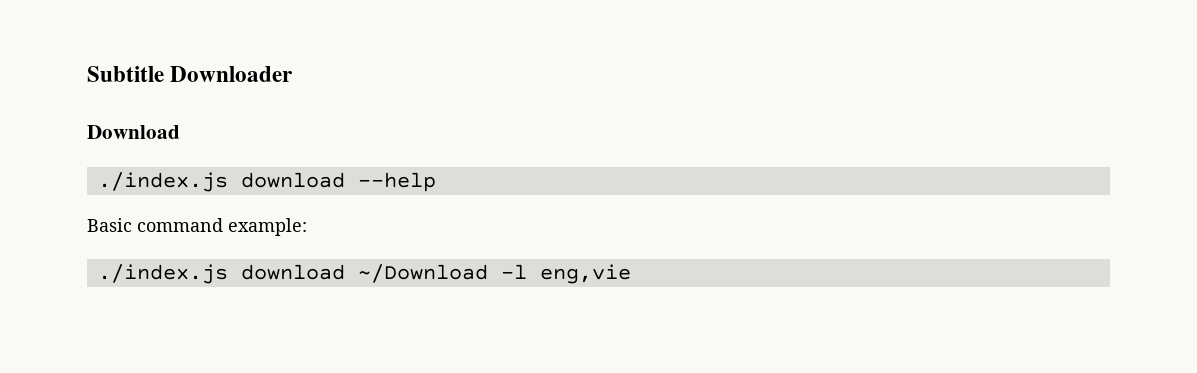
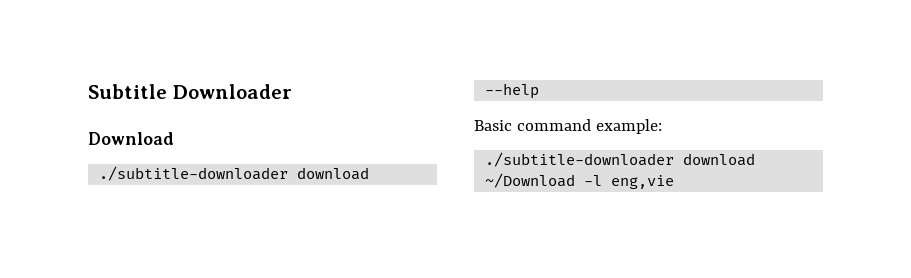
- ./index.js download --help
+ ./subtitle-downloader download --help
- ./index.js download ~/Download -l eng,vie
+ ./subtitle-downloader download ~/Download -l eng,vie

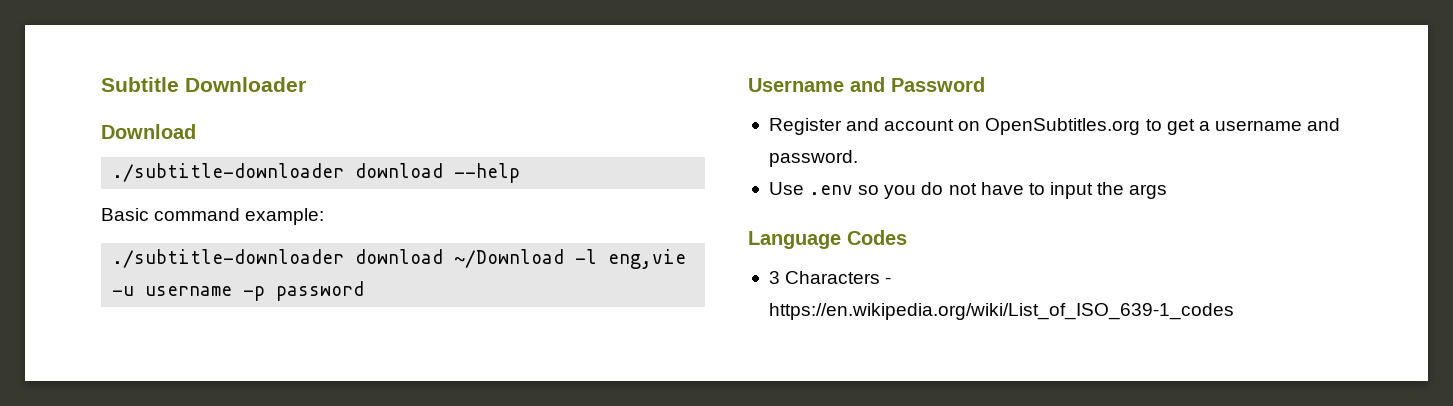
- ./subtitle-downloader download ~/Download -l eng,vie
+ ./subtitle-downloader download ~/Download -l eng,vie -u username -p password
+ Username and Password
+ Register and account on OpenSubtitles.org to get a username and password.
+ Use .env so you do not have to input the args
+ Language Codes
+ 3 Characters - https://en.wikipedia.org/wiki/List_of_ISO_639-1_codes

